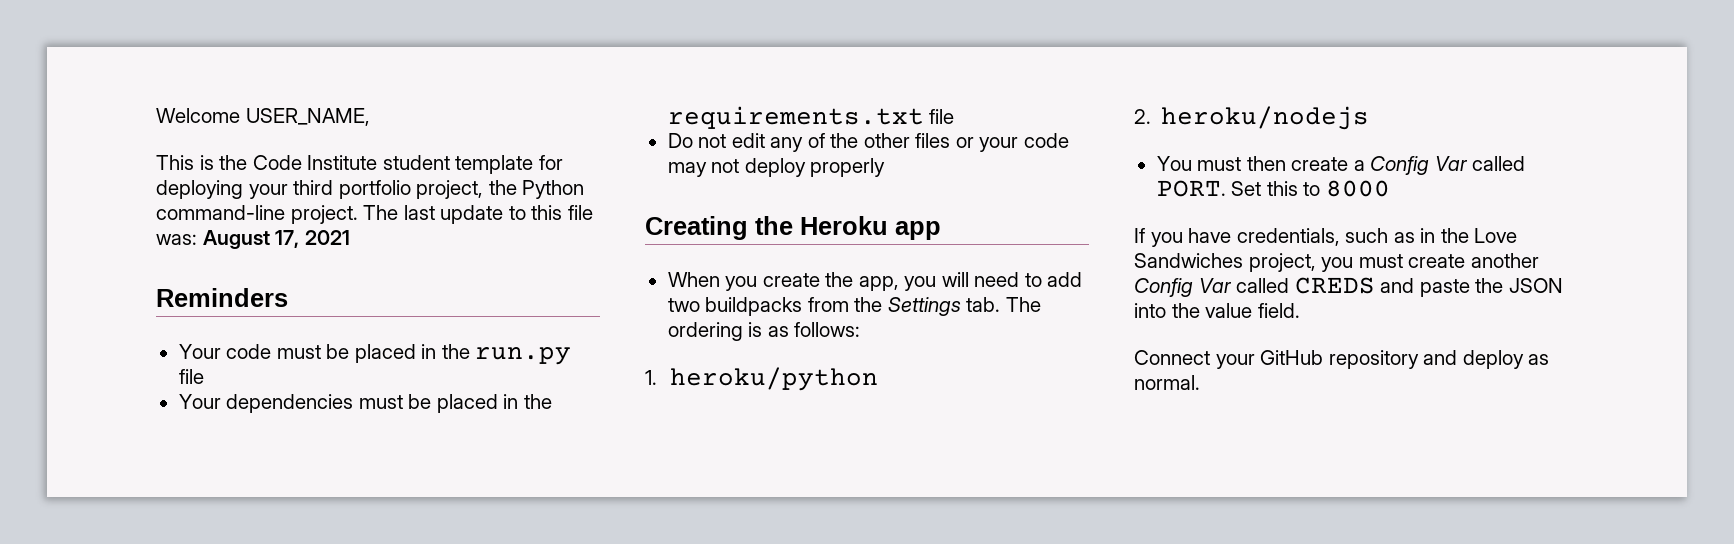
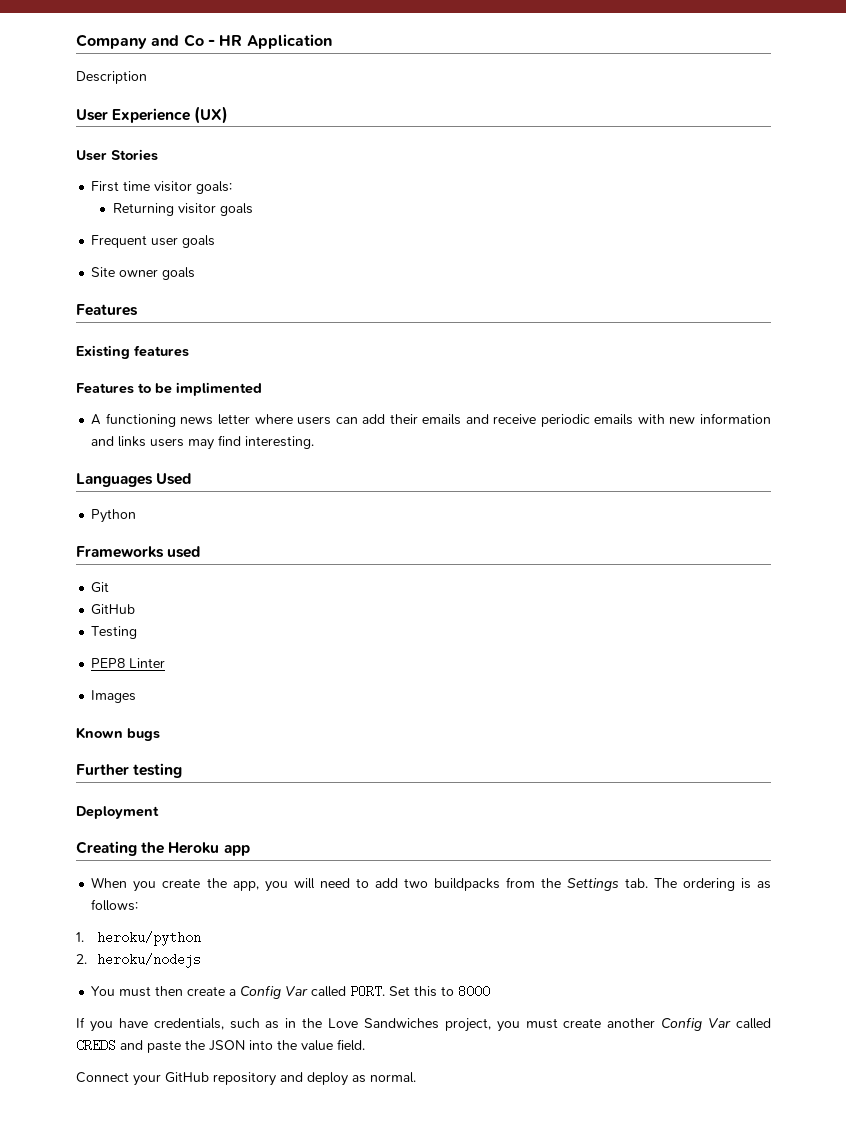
- Welcome USER_NAME,
- This is the Code Institute student template for deploying your third portfolio project, the Python command-line project. The last update to this file was: August 17, 2021
- Reminders
- Your code must be placed in the run.py file
- Your dependencies must be placed in the requirements.txt file
- Do not edit any of the other files or your code may not deploy properly
+ Company and Co - HR Application
+ Description
+ User Experience (UX)
+ User Stories
+ First time visitor goals:
+ Returning visitor goals
+ Frequent user goals
+ Site owner goals
+ Features
+ Existing features
+ Features to be implimented
+ A functioning news letter where users can add their emails and receive periodic emails with new information and links users may find interesting.
+ Languages Used
+ Python
+ Frameworks used
+ Git
+ GitHub
+ Testing
+ PEP8 Linter
+ Images
+ Known bugs
+ Further testing
+ Deployment

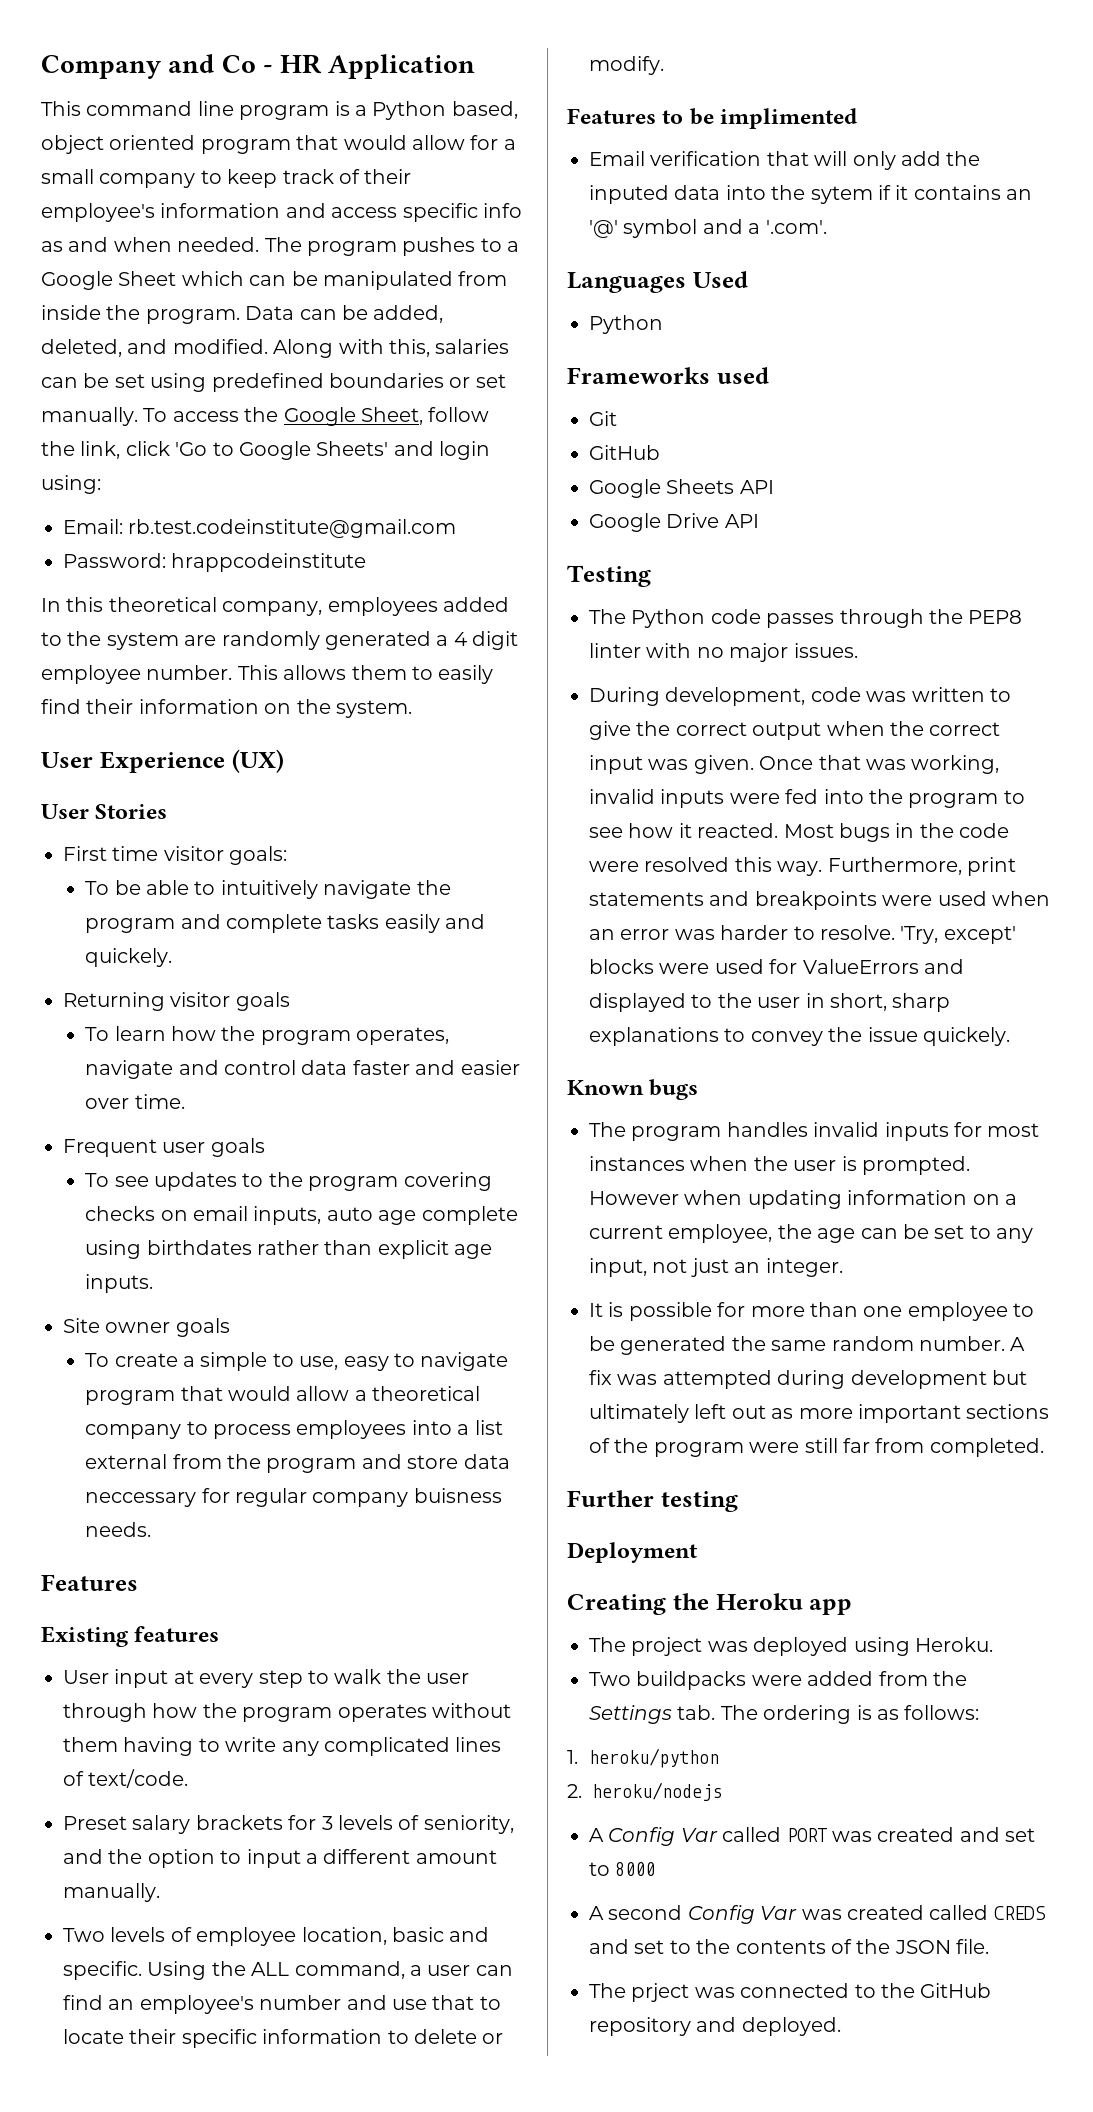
- Description
+ This command line program is a Python based, object oriented program that would allow for a small company to keep track of their employee's information and access specific info as and when needed. The program pushes to a Google Sheet which can be manipulated from inside the program. Data can be added, deleted, and modified. Along with this, salaries can be set using predefined boundaries or set manually. To access the Google Sheet, follow the link, click 'Go to Google Sheets' and login using:
+ Email: rb.test.codeinstitute@gmail.com
+ Password: hrappcodeinstitute
+ In this theoretical company, employees added to the system are randomly generated a 4 digit employee number. This allows them to easily find their information on the system.
+ To be able to intuitively navigate the program and complete tasks easily and quickely.
  Returning visitor goals
+ To learn how the program operates, navigate and control data faster and easier over time.
  Frequent user goals
+ To see updates to the program covering checks on email inputs, auto age complete using birthdates rather than explicit age inputs.
  Site owner goals
+ To create a simple to use, easy to navigate program that would allow a theoretical company to process employees into a list external from the program and store data neccessary for regular company buisness needs.
  Features
  Existing features
+ User input at every step to walk the user through how the program operates without them having to write any complicated lines of text/code.
+ Preset salary brackets for 3 levels of seniority, and the option to input a different amount manually.
+ Two levels of employee location, basic and specific. Using the ALL command, a user can find an employee's number and use that to locate their specific information to delete or modify.
  Features to be implimented
- A functioning news letter where users can add their emails and receive periodic emails with new information and links users may find interesting.
+ Email verification that will only add the inputed data into the sytem if it contains an '@' symbol and a '.com'.
+ Google Sheets API
+ Google Drive API
  Testing
- PEP8 Linter
- Images
+ The Python code passes through the PEP8 linter with no major issues.
+ During development, code was written to give the correct output when the correct input was given. Once that was working, invalid inputs were fed into the program to see how it reacted. Most bugs in the code were resolved this way. Furthermore, print statements and breakpoints were used when an error was harder to resolve. 'Try, except' blocks were used for ValueErrors and displayed to the user in short, sharp explanations to convey the issue quickely.
  Known bugs
+ The program handles invalid inputs for most instances when the user is prompted. However when updating information on a current employee, the age can be set to any input, not just an integer.
+ It is possible for more than one employee to be generated the same random number. A fix was attempted during development but ultimately left out as more important sections of the program were still far from completed.
- When you create the app, you will need to add two buildpacks from the Settings tab. The ordering is as follows:
+ The project was deployed using Heroku.
+ Two buildpacks were added from the Settings tab. The ordering is as follows:
- You must then create a Config Var called PORT. Set this to 8000
- If you have credentials, such as in the Love Sandwiches project, you must create another Config Var called CREDS and paste the JSON into the value field.
- Connect your GitHub repository and deploy as normal.
+ A Config Var called PORT was created and set to 8000
+ A second Config Var was created called CREDS and set to the contents of the JSON file.
+ The prject was connected to the GitHub repository and deployed.

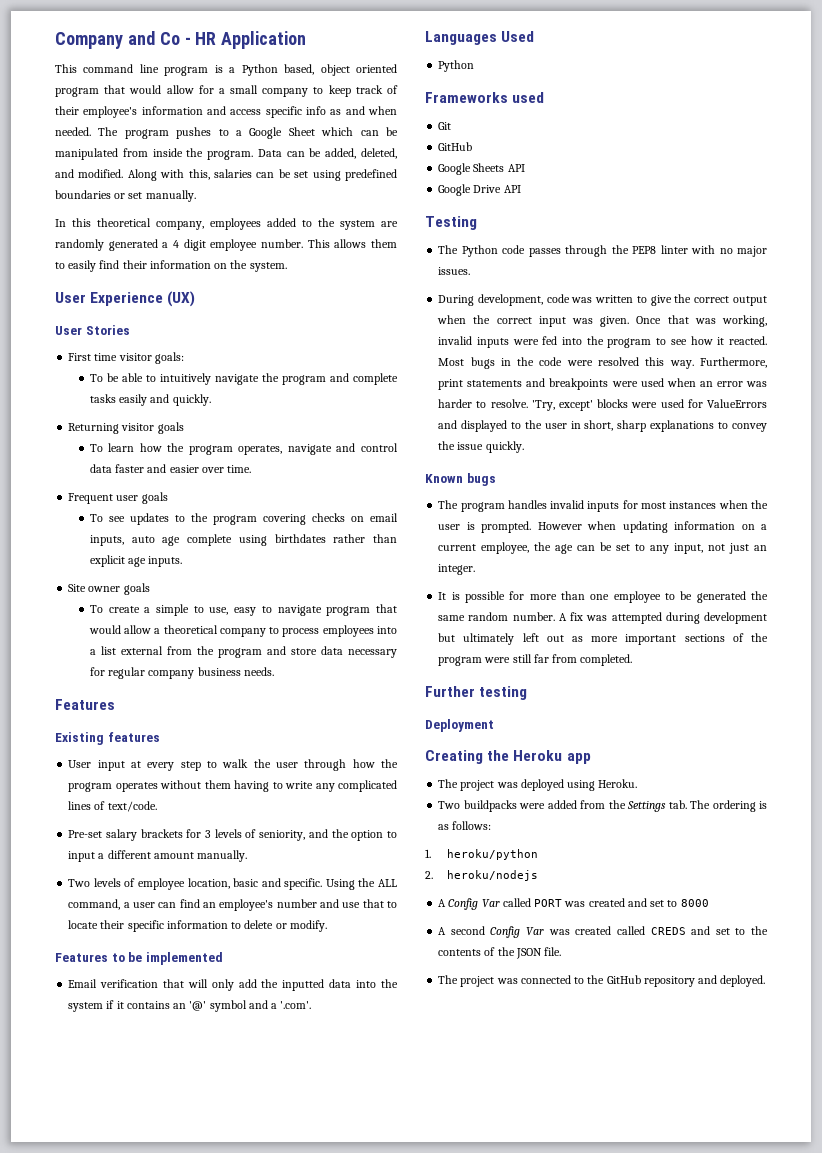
- To access the Google Sheet, follow the link, click 'Go to Google Sheets' and login using:
- Email: rb.test.codeinstitute@gmail.com
- Password: hrappcodeinstitute
- To be able to intuitively navigate the program and complete tasks easily and quickely.
+ To be able to intuitively navigate the program and complete tasks easily and quickly.
- To create a simple to use, easy to navigate program that would allow a theoretical company to process employees into a list external from the program and store data neccessary for regular company buisness needs.
+ To create a simple to use, easy to navigate program that would allow a theoretical company to process employees into a list external from the program and store data necessary for regular company business needs.
- Preset salary brackets for 3 levels of seniority, and the option to input a different amount manually.
+ Pre-set salary brackets for 3 levels of seniority, and the option to input a different amount manually.
- Features to be implimented
+ Features to be implemented
- Email verification that will only add the inputed data into the sytem if it contains an '@' symbol and a '.com'.
+ Email verification that will only add the inputted data into the system if it contains an '@' symbol and a '.com'.
- 'Try, except' blocks were used for ValueErrors and displayed to the user in short, sharp explanations to convey the issue quickely.
+ 'Try, except' blocks were used for ValueErrors and displayed to the user in short, sharp explanations to convey the issue quickly.
- The prject was connected to the GitHub repository and deployed.
+ The project was connected to the GitHub repository and deployed.

